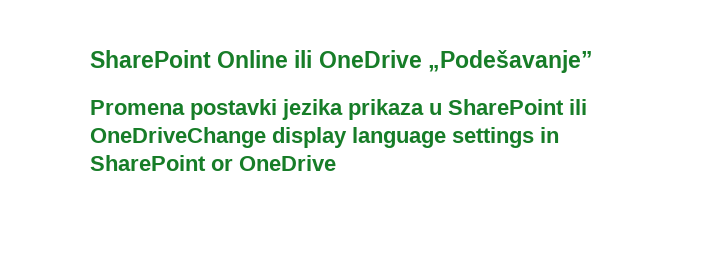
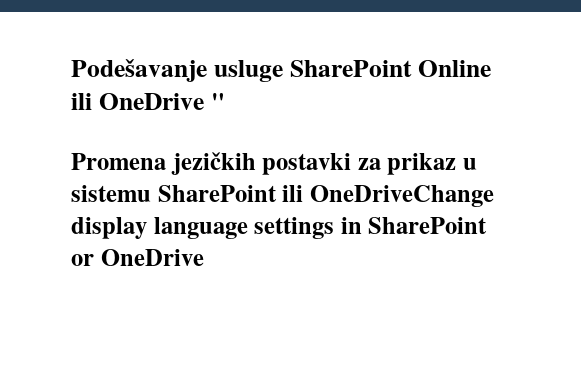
- SharePoint Online ili OneDrive „Podešavanje”
+ Podešavanje usluge SharePoint Online ili OneDrive "
- Promena postavki jezika prikaza u SharePoint ili OneDriveChange display language settings in SharePoint or OneDrive
+ Promena jezičkih postavki za prikaz u sistemu SharePoint ili OneDriveChange display language settings in SharePoint or OneDrive

